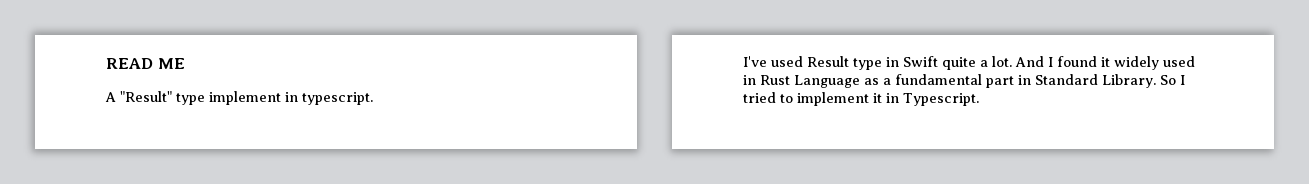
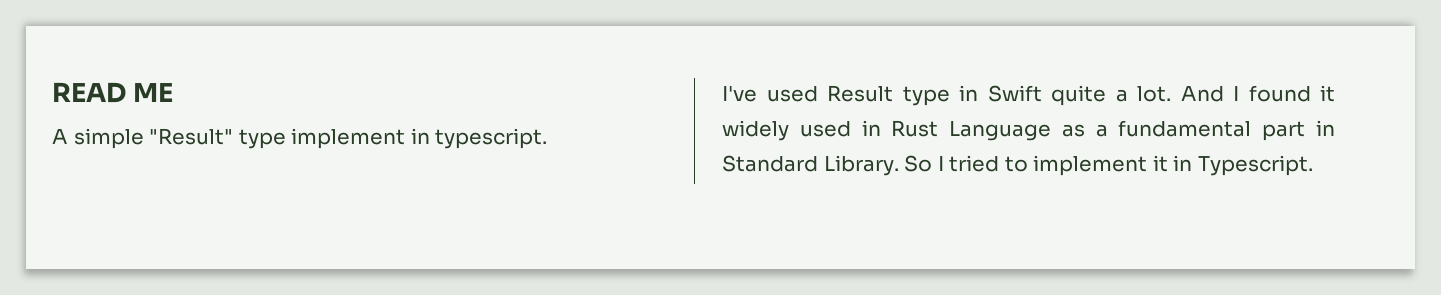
- A "Result" type implement in typescript.
+ A simple "Result" type implement in typescript.

